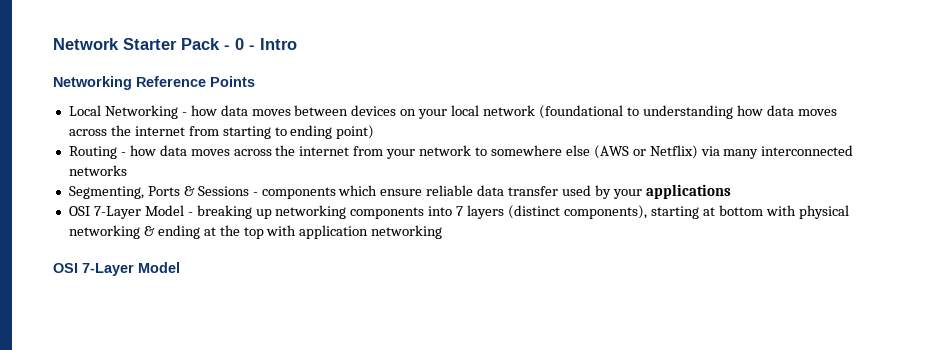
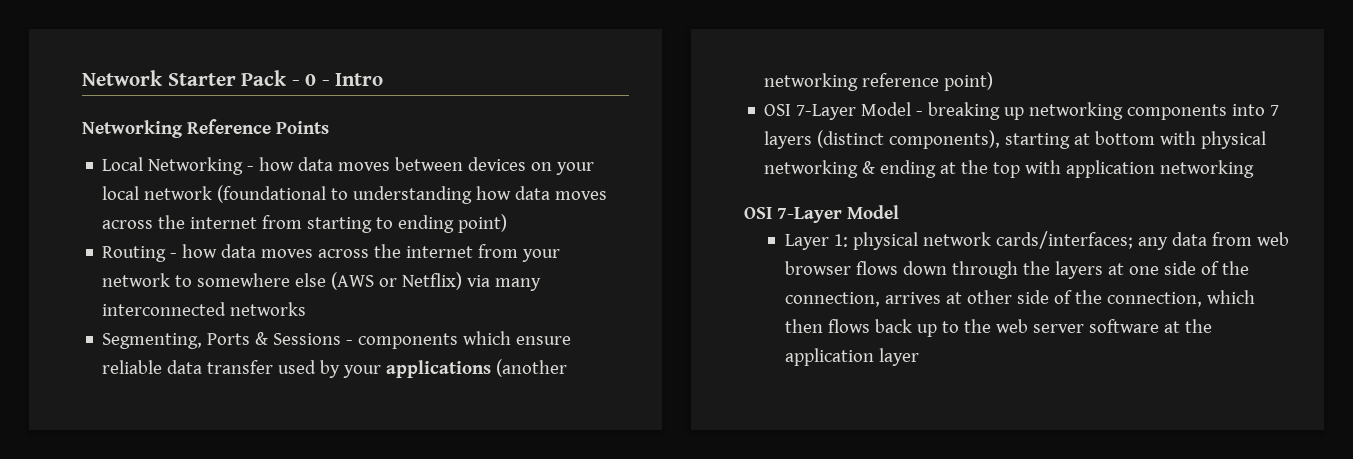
- Segmenting, Ports & Sessions - components which ensure reliable data transfer used by your applications
+ Segmenting, Ports & Sessions - components which ensure reliable data transfer used by your applications (another networking reference point)
+ Layer 1: physical network cards/interfaces; any data from web browser flows down through the layers at one side of the connection, arrives at other side of the connection, which then flows back up to the web server software at the application layer

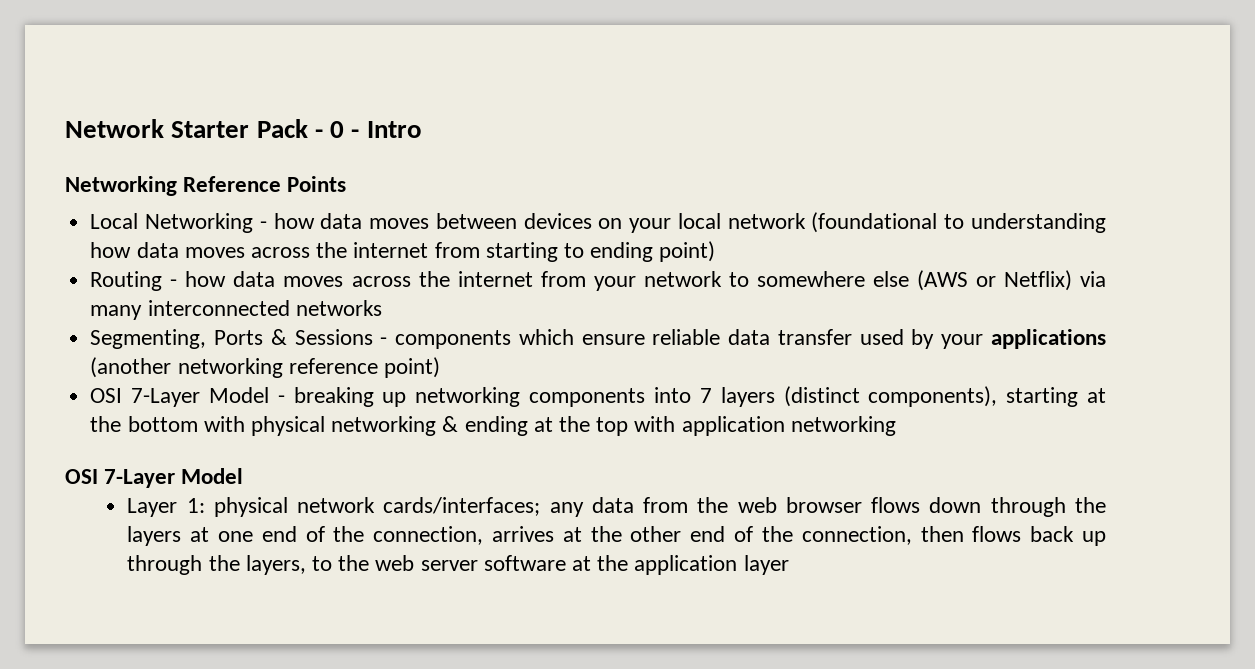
- OSI 7-Layer Model - breaking up networking components into 7 layers (distinct components), starting at bottom with physical networking & ending at the top with application networking
+ OSI 7-Layer Model - breaking up networking components into 7 layers (distinct components), starting at the bottom with physical networking & ending at the top with application networking
- Layer 1: physical network cards/interfaces; any data from web browser flows down through the layers at one side of the connection, arrives at other side of the connection, which then flows back up to the web server software at the application layer
+ Layer 1: physical network cards/interfaces; any data from the web browser flows down through the layers at one end of the connection, arrives at the other end of the connection, then flows back up through the layers, to the web server software at the application layer

